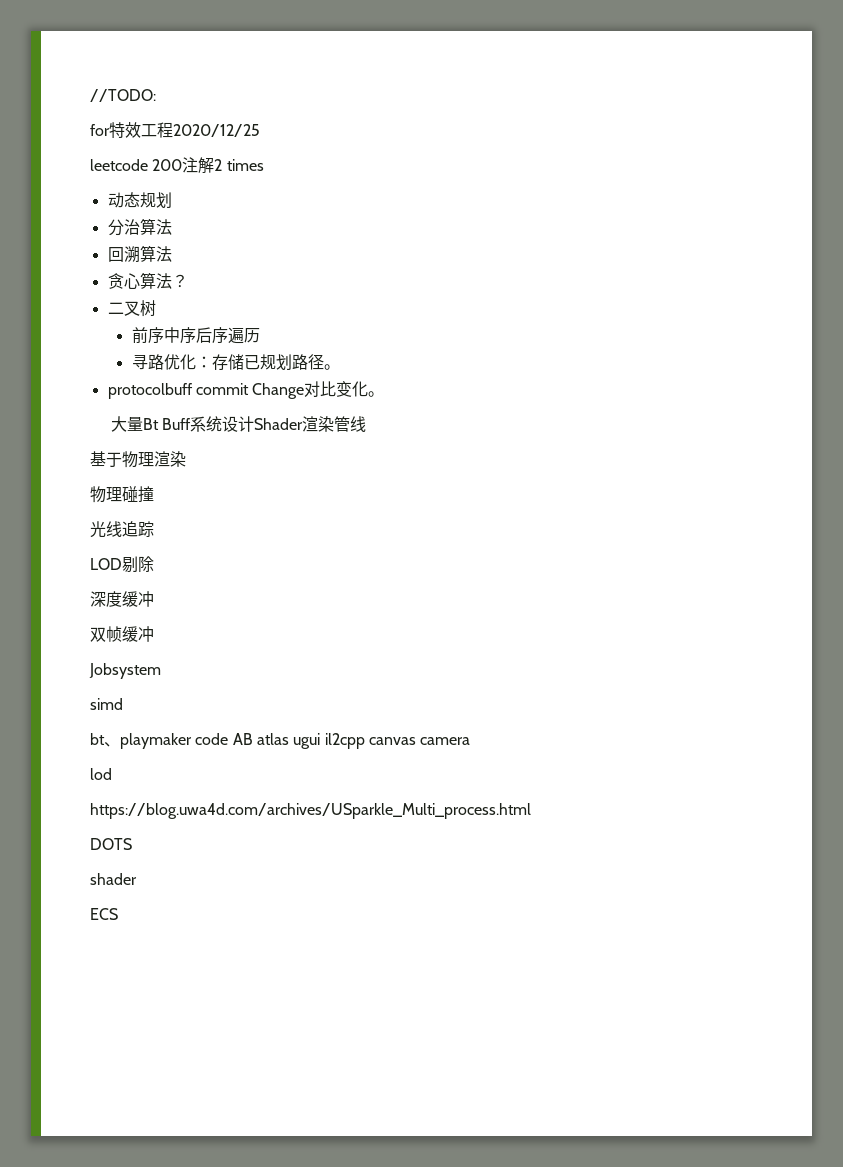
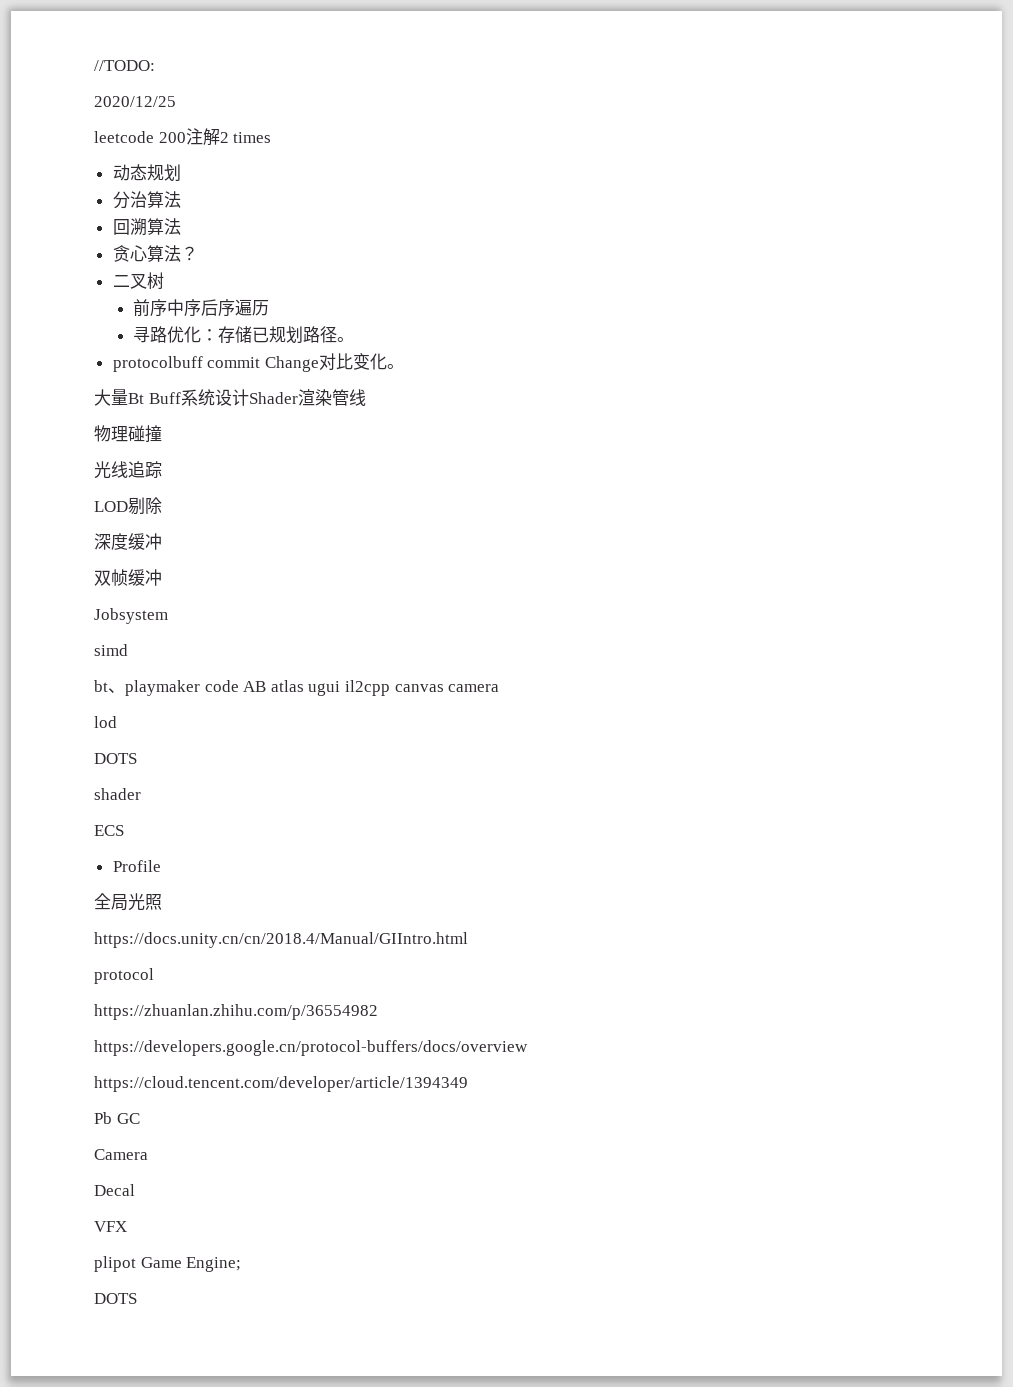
- for特效工程2020/12/25
+ 2020/12/25
- 基于物理渲染
- https://blog.uwa4d.com/archives/USparkle_Multi_process.html
+ Profile
+ 全局光照
+ https://docs.unity.cn/cn/2018.4/Manual/GIIntro.html
+ protocol
+ https://zhuanlan.zhihu.com/p/36554982
+ https://developers.google.cn/protocol-buffers/docs/overview
+ https://cloud.tencent.com/developer/article/1394349
+ Pb GC
+ Camera
+ Decal
+ VFX
+ plipot Game Engine;
+ DOTS

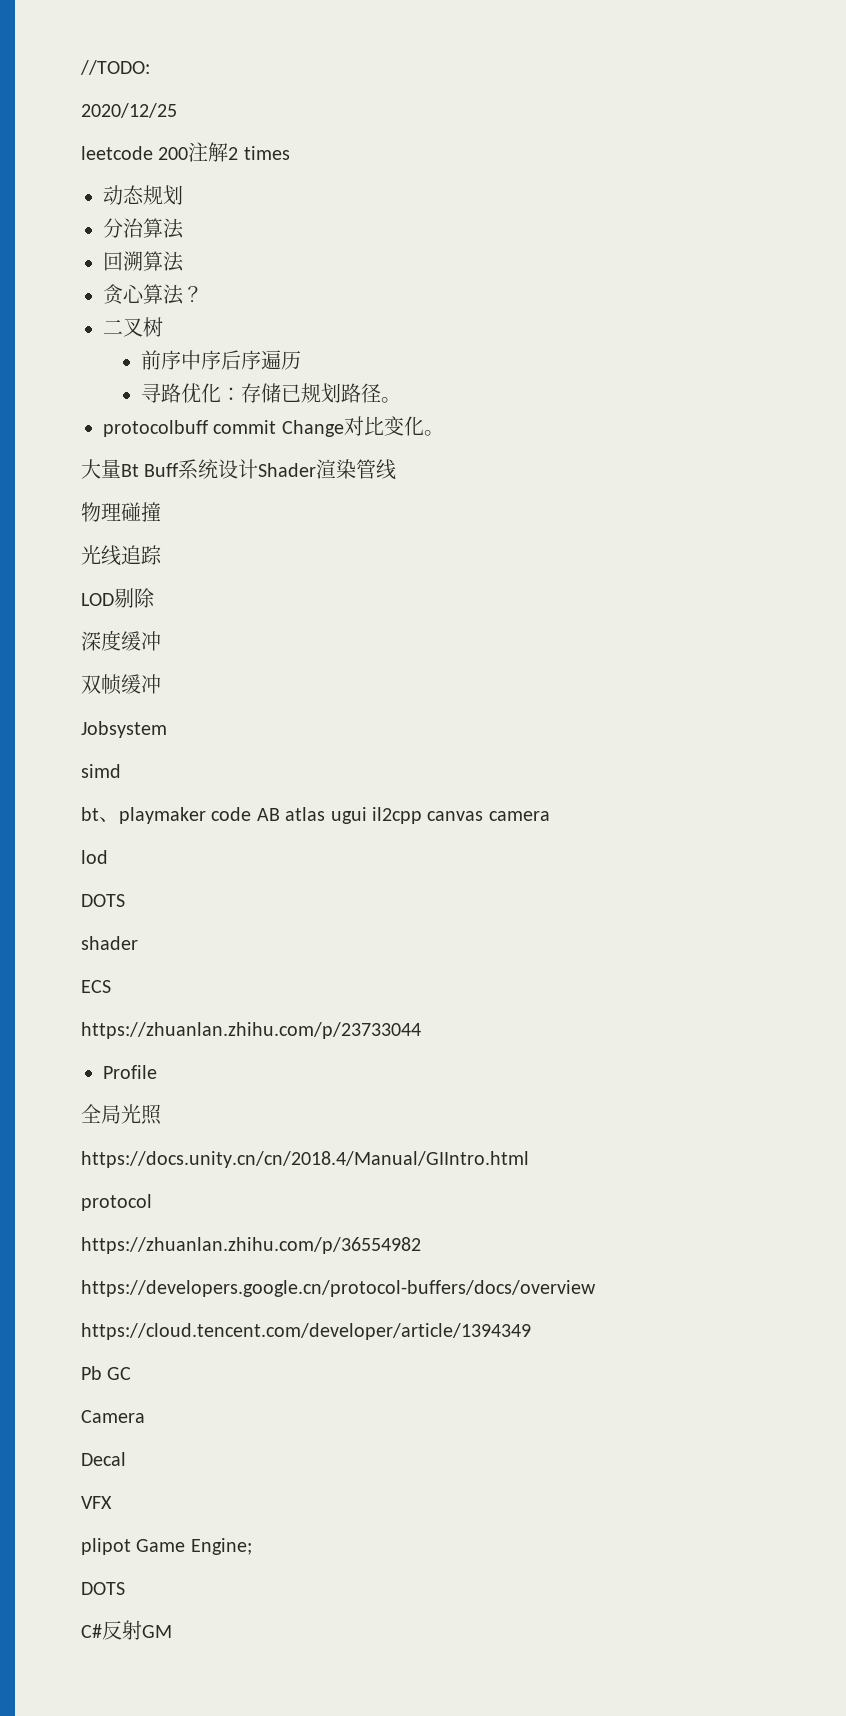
+ https://zhuanlan.zhihu.com/p/23733044
+ C#反射GM

